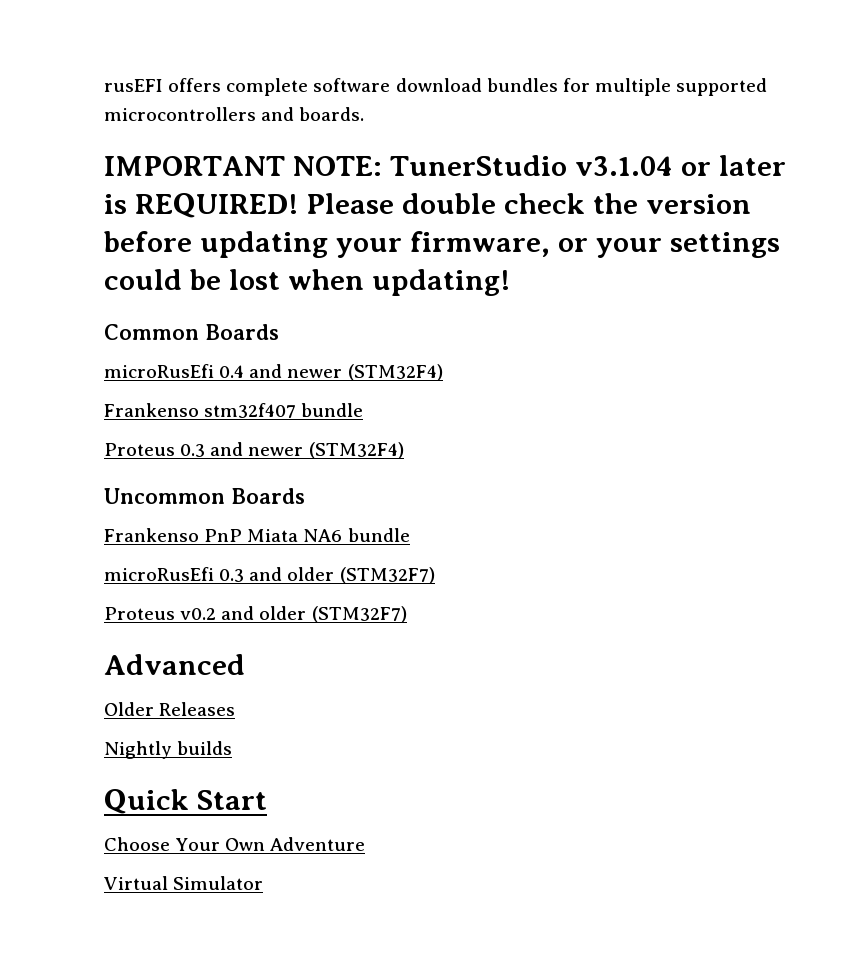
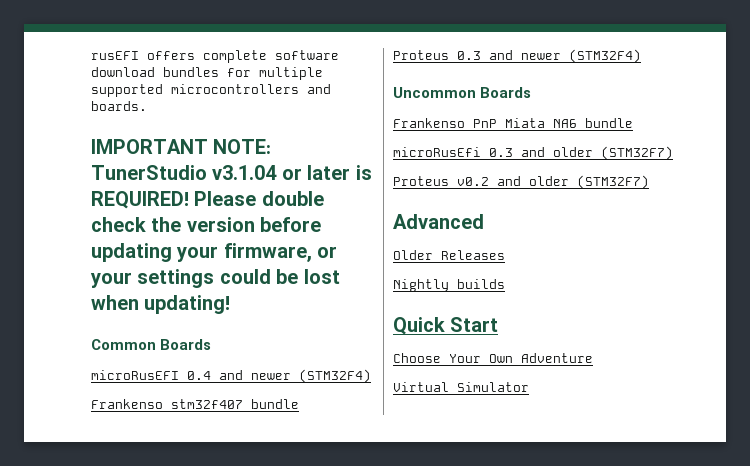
- microRusEfi 0.4 and newer (STM32F4)
+ microRusEFI 0.4 and newer (STM32F4)

